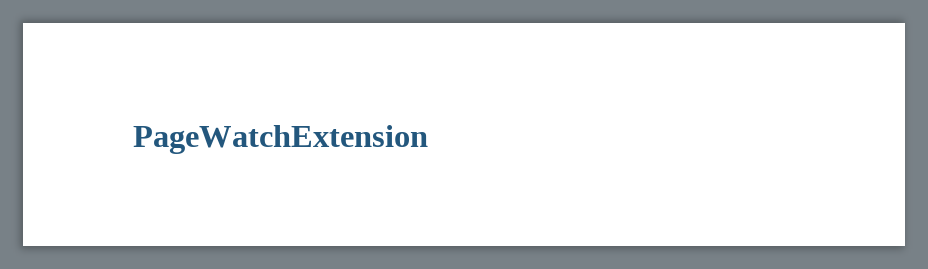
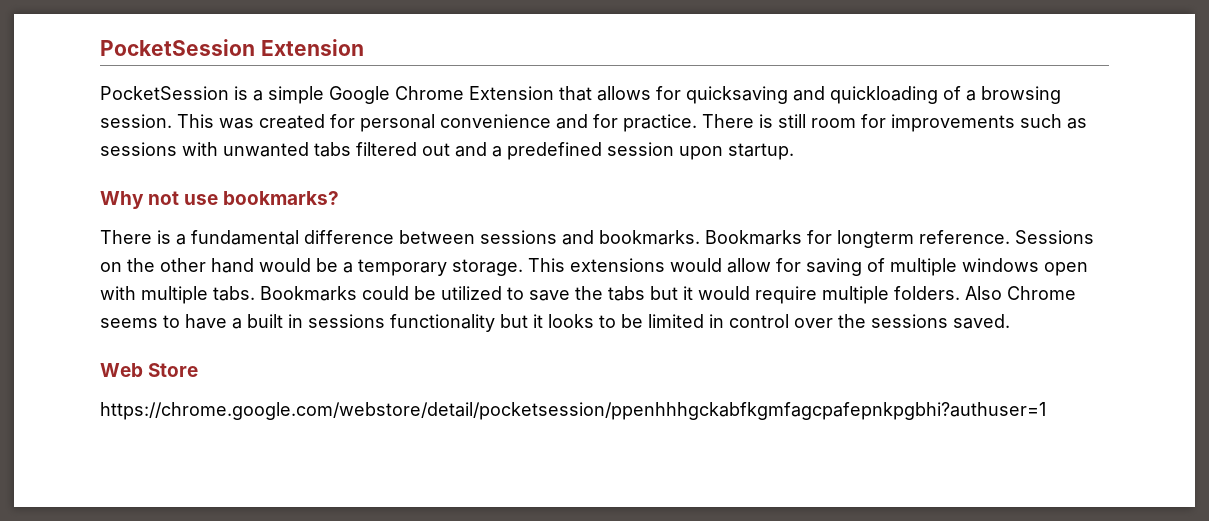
- PageWatchExtension
+ PocketSession Extension
+ PocketSession is a simple Google Chrome Extension that allows for quicksaving and quickloading of a browsing session. This was created for personal convenience and for practice. There is still room for improvements such as sessions with unwanted tabs filtered out and a predefined session upon startup.
+ Why not use bookmarks?
+ There is a fundamental difference between sessions and bookmarks. Bookmarks for longterm reference. Sessions on the other hand would be a temporary storage. This extensions would allow for saving of multiple windows open with multiple tabs. Bookmarks could be utilized to save the tabs but it would require multiple folders. Also Chrome seems to have a built in sessions functionality but it looks to be limited in control over the sessions saved.
+ Web Store
+ https://chrome.google.com/webstore/detail/pocketsession/ppenhhhgckabfkgmfagcpafepnkpgbhi?authuser=1

